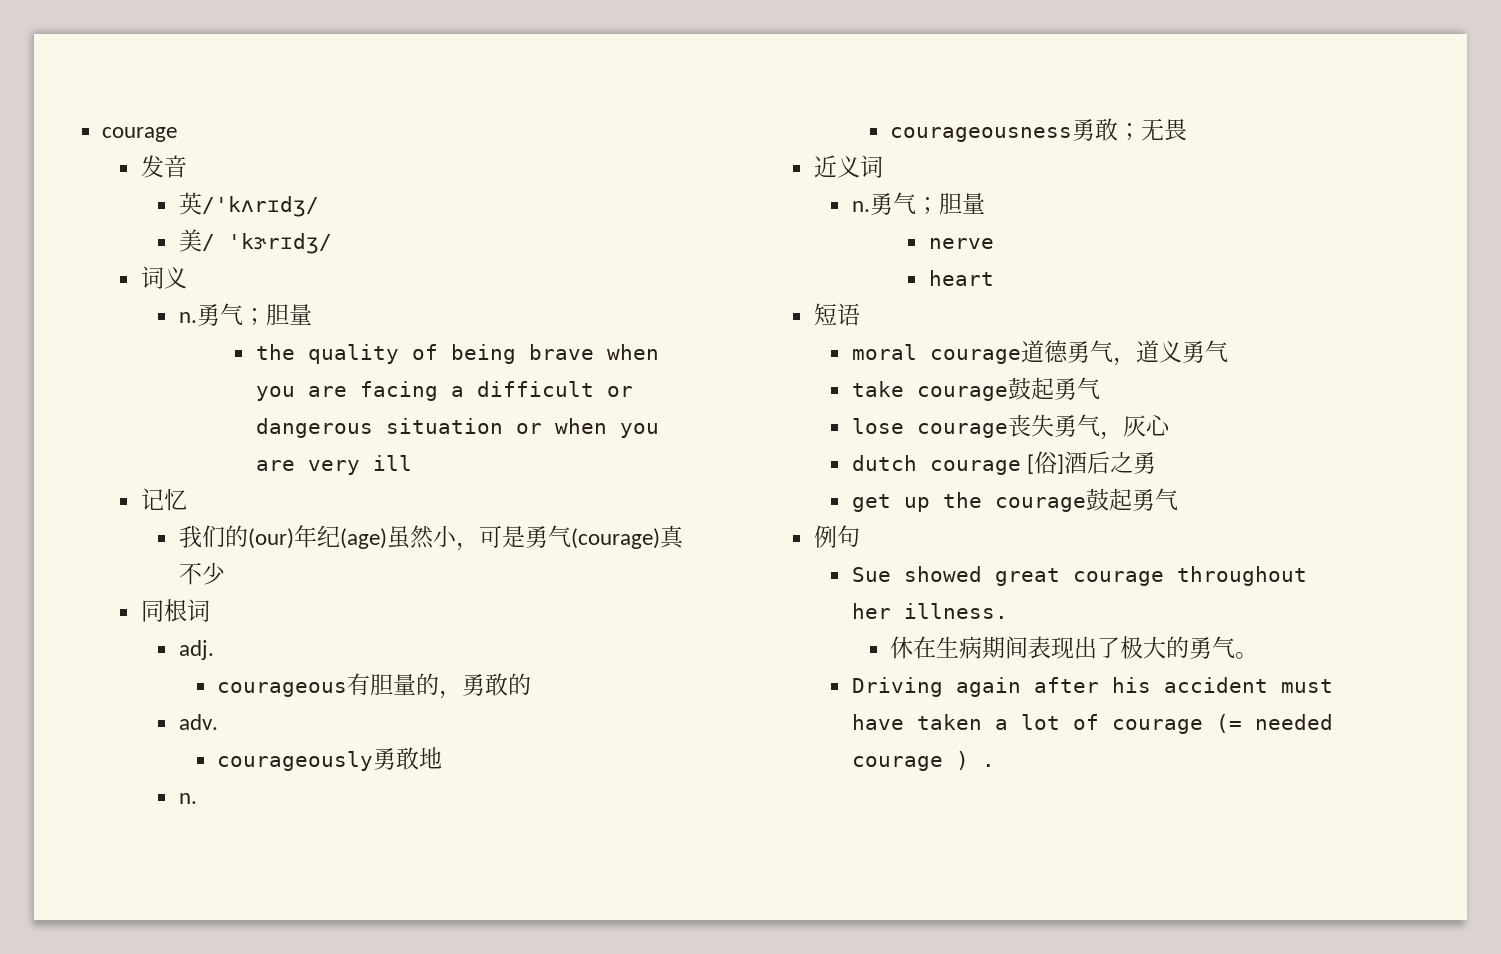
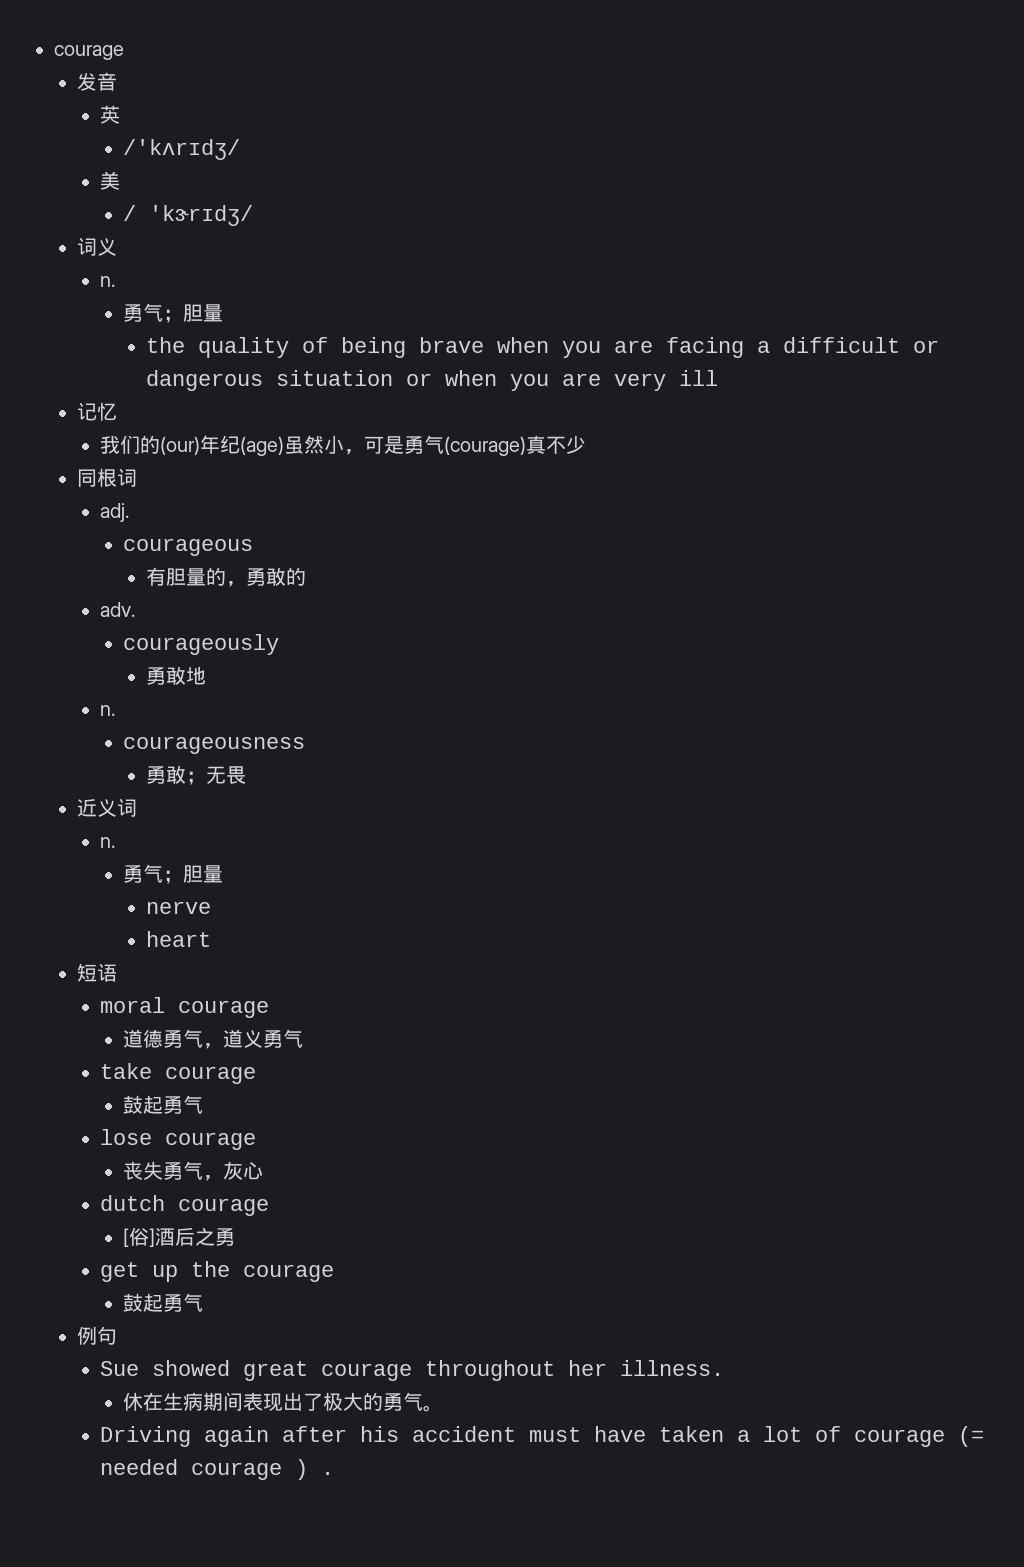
- 英/'kʌrɪdʒ/
+ 英
+ /'kʌrɪdʒ/
- 美/ 'kɝrɪdʒ/
+ 美
+ / 'kɝrɪdʒ/
  词义
- n.勇气；胆量
+ n.
+ 勇气；胆量
- courageous有胆量的，勇敢的
+ courageous
+ 有胆量的，勇敢的
- courageously勇敢地
+ courageously
+ 勇敢地
- courageousness勇敢；无畏
+ courageousness
+ 勇敢；无畏
  近义词
- n.勇气；胆量
+ n.
+ 勇气；胆量
- moral courage道德勇气，道义勇气
+ moral courage
+ 道德勇气，道义勇气
- take courage鼓起勇气
+ take courage
+ 鼓起勇气
- lose courage丧失勇气，灰心
+ lose courage
+ 丧失勇气，灰心
- dutch courage [俗]酒后之勇
+ dutch courage
+ [俗]酒后之勇
- get up the courage鼓起勇气
+ get up the courage
+ 鼓起勇气

